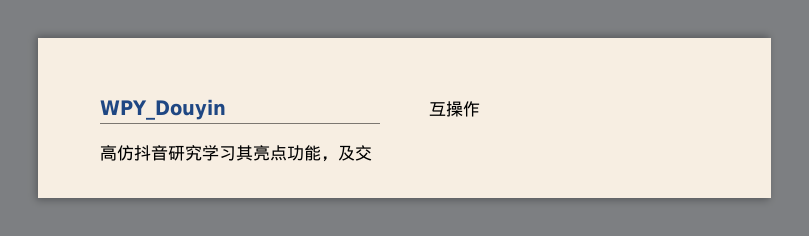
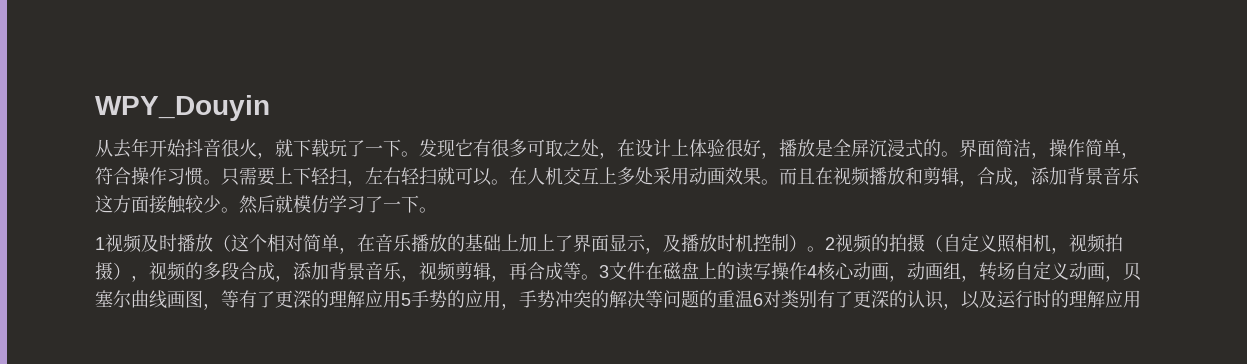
- 高仿抖音研究学习其亮点功能，及交互操作
+ 从去年开始抖音很火，就下载玩了一下。发现它有很多可取之处，在设计上体验很好，播放是全屏沉浸式的。界面简洁，操作简单，符合操作习惯。只需要上下轻扫，左右轻扫就可以。在人机交互上多处采用动画效果。而且在视频播放和剪辑，合成，添加背景音乐这方面接触较少。然后就模仿学习了一下。
+ 1视频及时播放（这个相对简单，在音乐播放的基础上加上了界面显示，及播放时机控制）。2视频的拍摄（自定义照相机，视频拍摄），视频的多段合成，添加背景音乐，视频剪辑，再合成等。3文件在磁盘上的读写操作4核心动画，动画组，转场自定义动画，贝塞尔曲线画图，等有了更深的理解应用5手势的应用，手势冲突的解决等问题的重温6对类别有了更深的认识，以及运行时的理解应用

